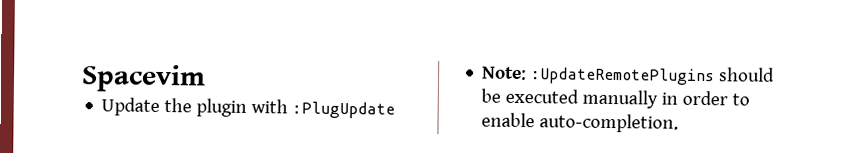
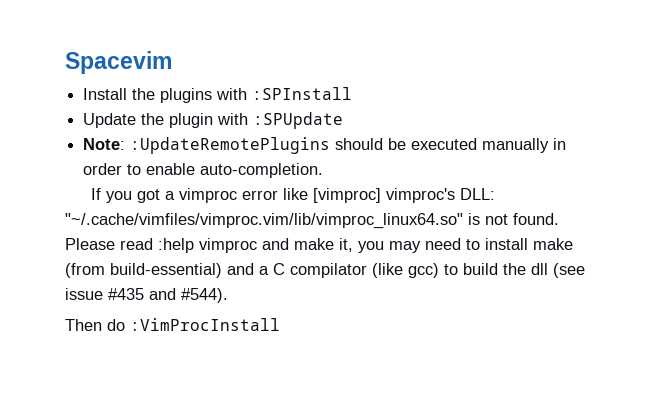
+ Install the plugins with :SPInstall
- Update the plugin with :PlugUpdate
+ Update the plugin with :SPUpdate
+ If you got a vimproc error like [vimproc] vimproc's DLL: "~/.cache/vimfiles/vimproc.vim/lib/vimproc_linux64.so" is not found. Please read :help vimproc and make it, you may need to install make (from build-essential) and a C compilator (like gcc) to build the dll (see issue #435 and #544).
+ Then do :VimProcInstall

